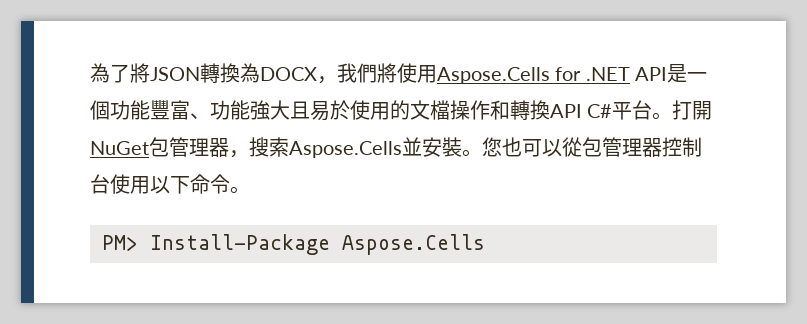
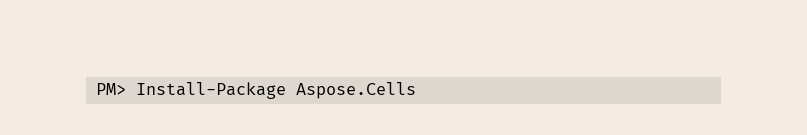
- 為了將JSON轉換為DOCX，我們將使用Aspose.Cells for .NET API是一個功能豐富、功能強大且易於使用的文檔操作和轉換API C#平台。打開NuGet包管理器，搜索Aspose.Cells並安裝。您也可以從包管理器控制台使用以下命令。

